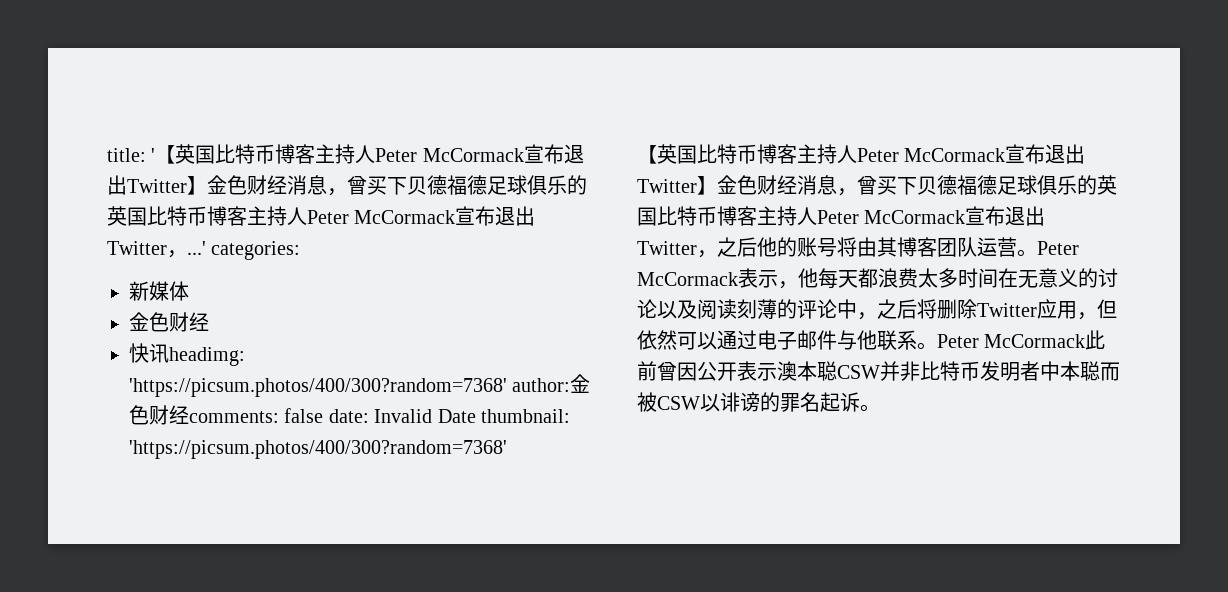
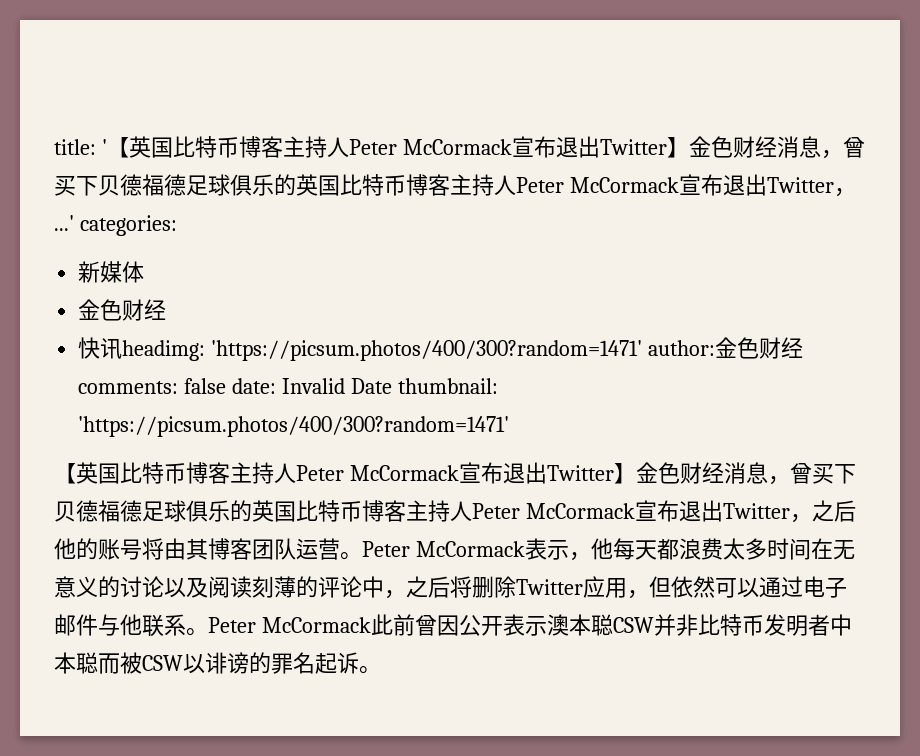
- 快讯headimg: 'https://picsum.photos/400/300?random=7368' author:金色财经comments: false date: Invalid Date thumbnail: 'https://picsum.photos/400/300?random=7368'
+ 快讯headimg: 'https://picsum.photos/400/300?random=1471' author:金色财经comments: false date: Invalid Date thumbnail: 'https://picsum.photos/400/300?random=1471'

